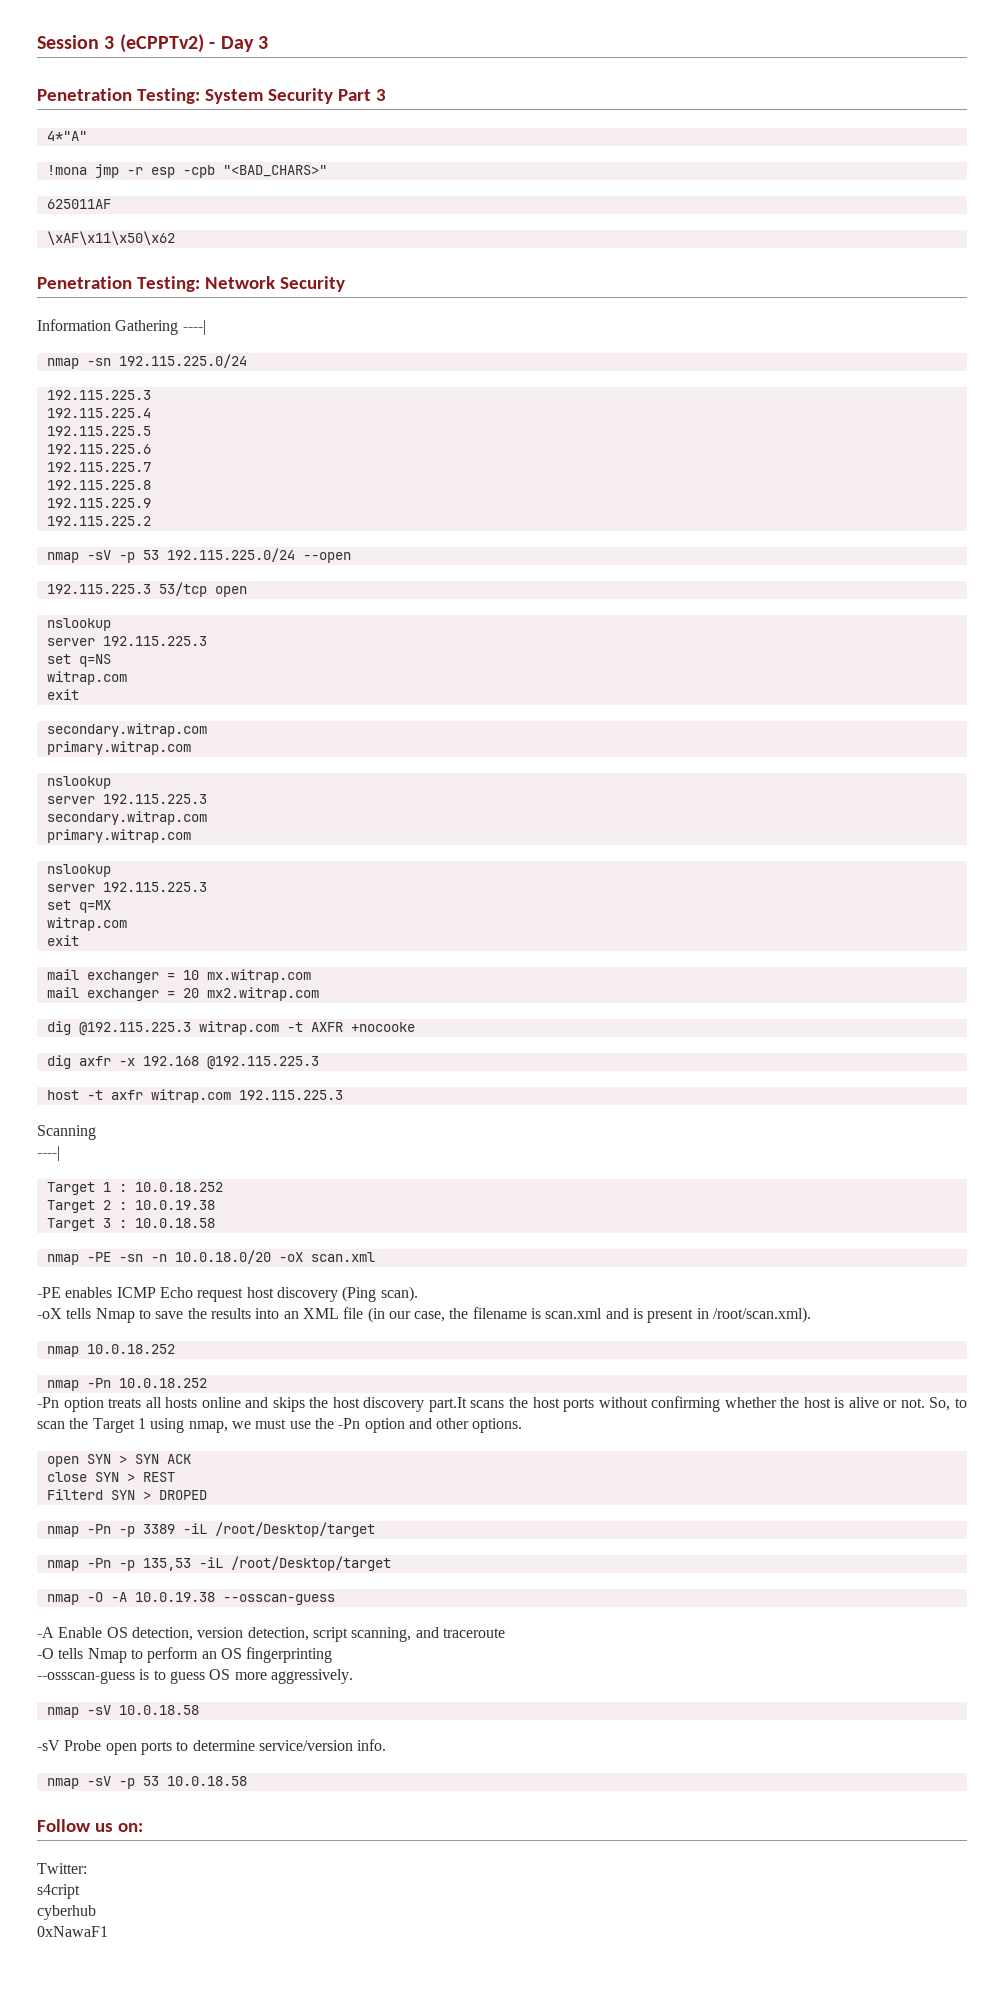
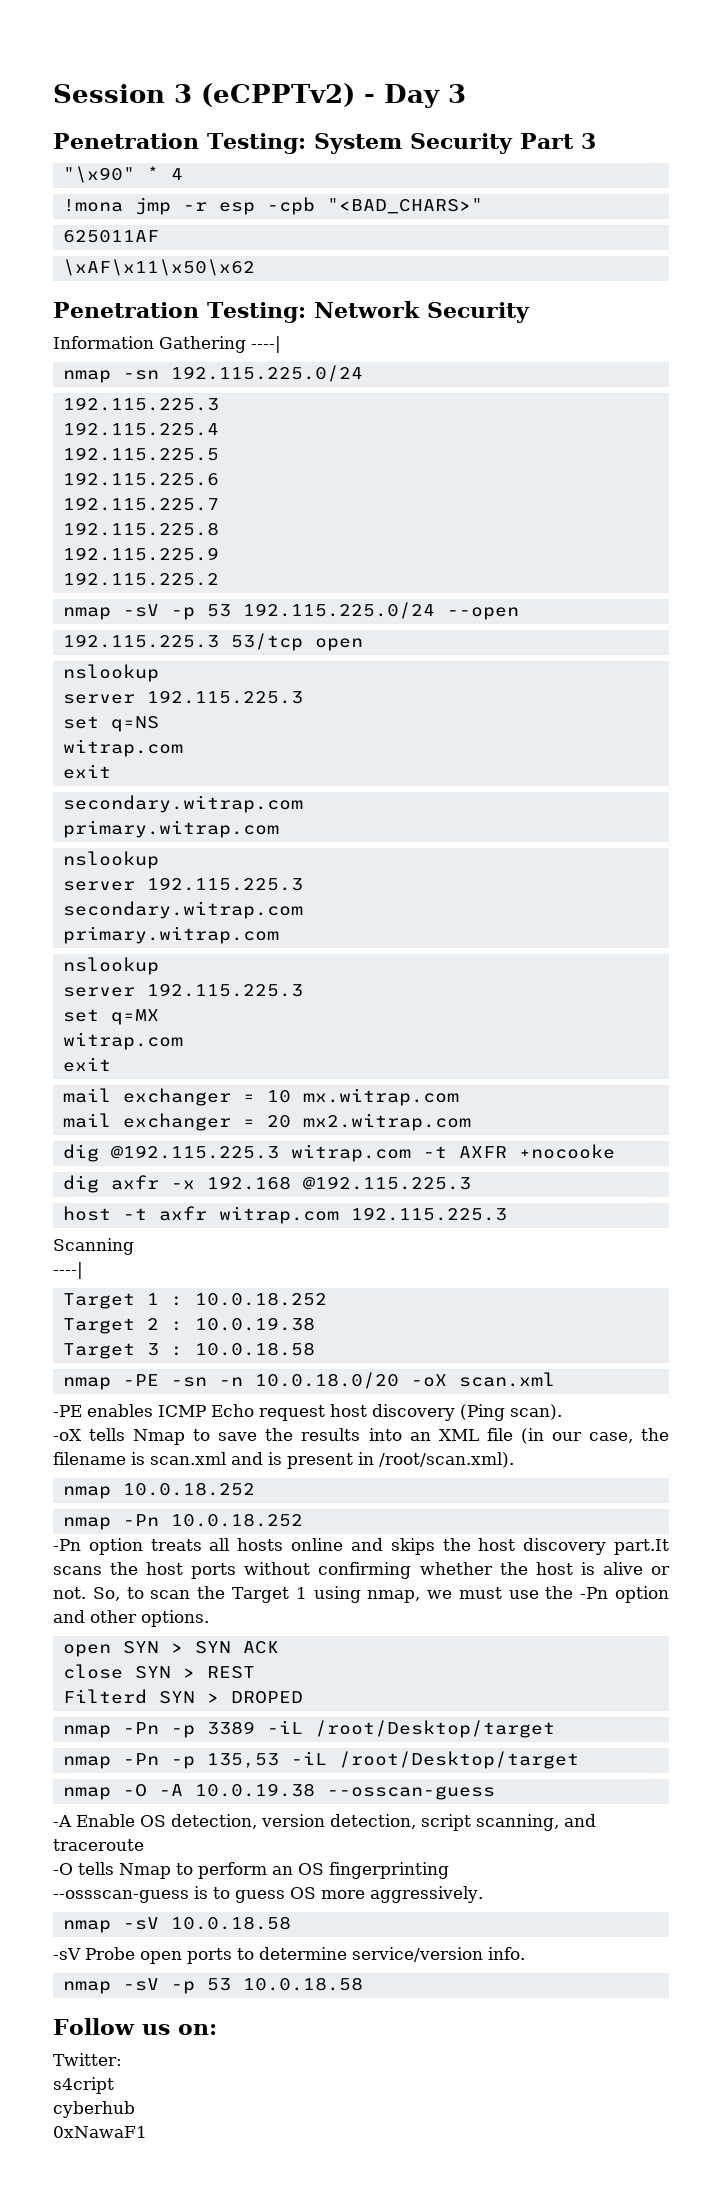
- 4*"A"
+ "\x90" * 4

